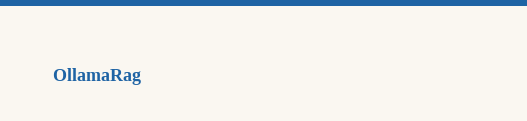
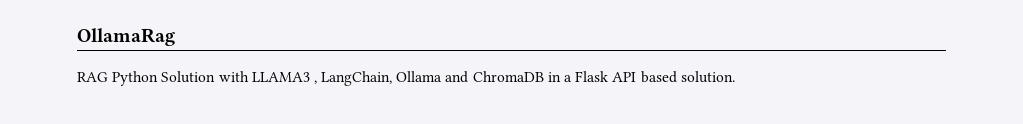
+ RAG Python Solution with LLAMA3 , LangChain, Ollama and ChromaDB in a Flask API based solution.

